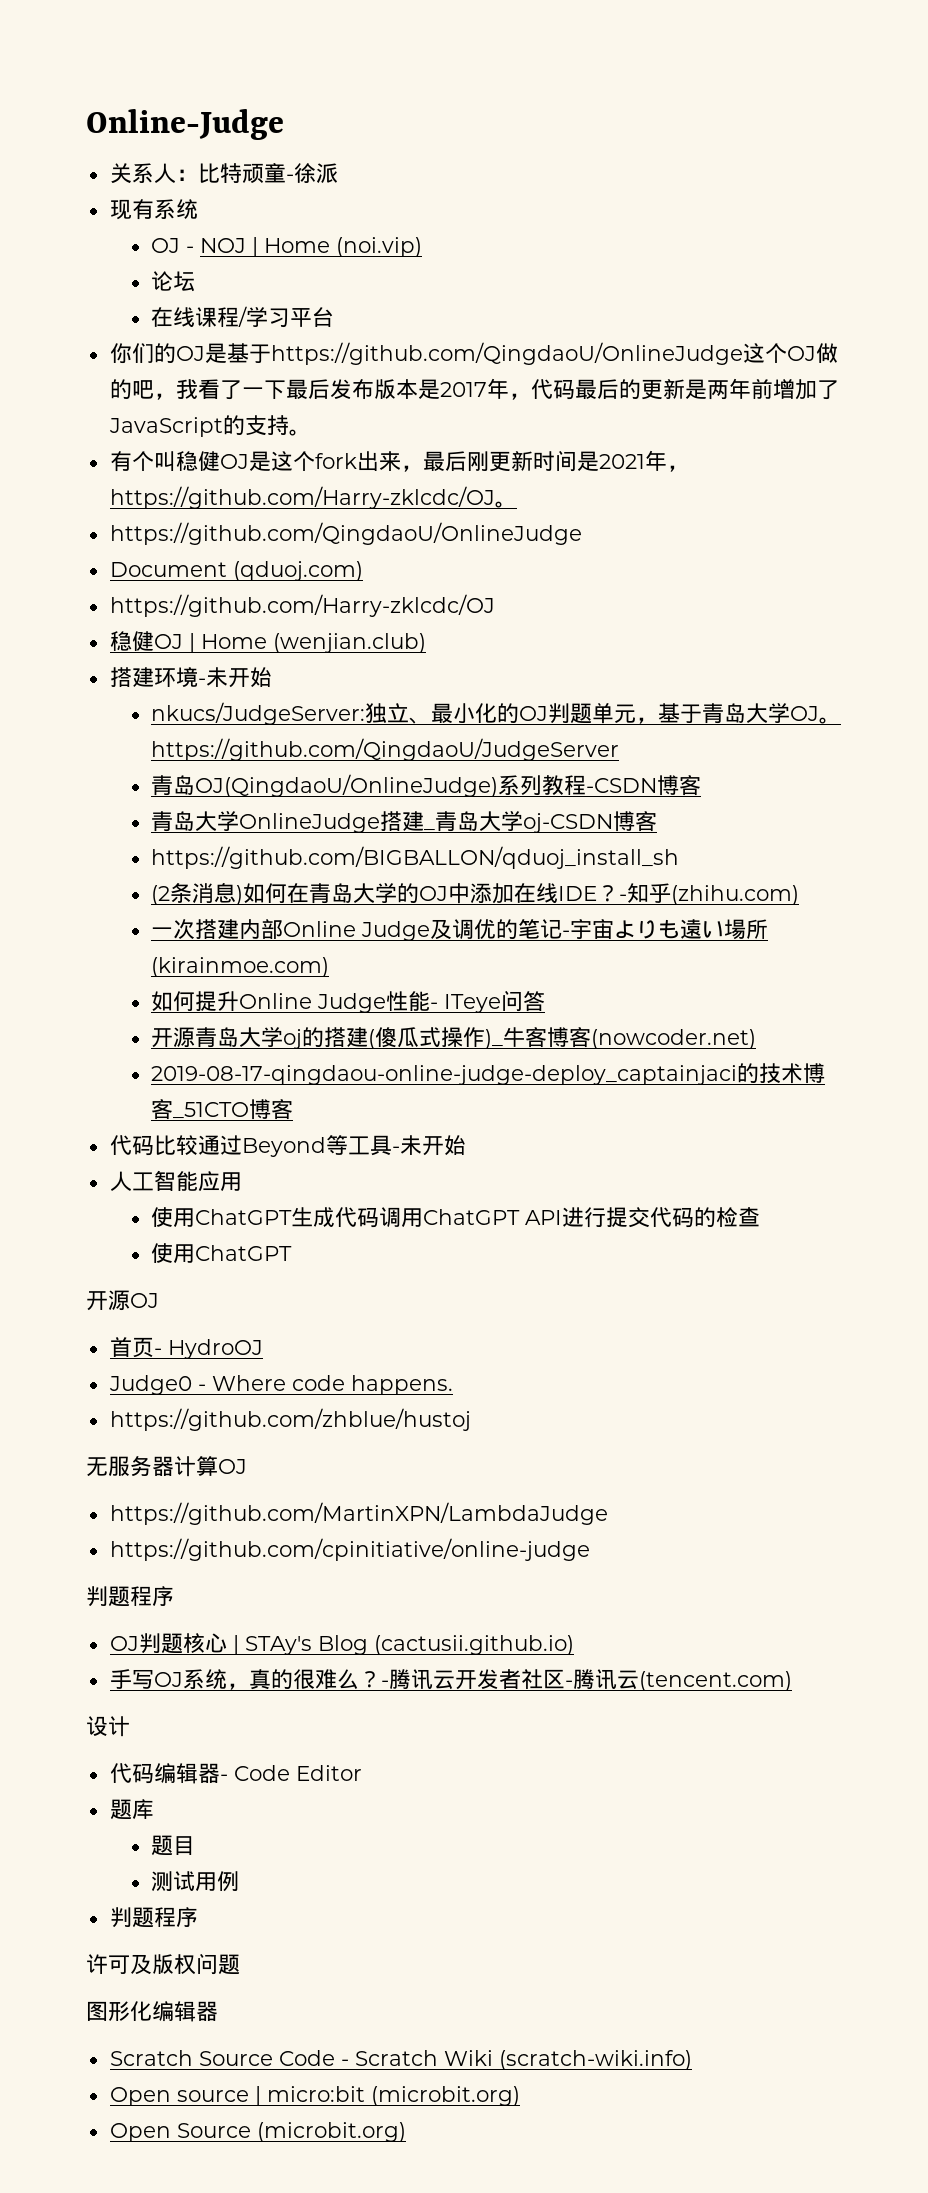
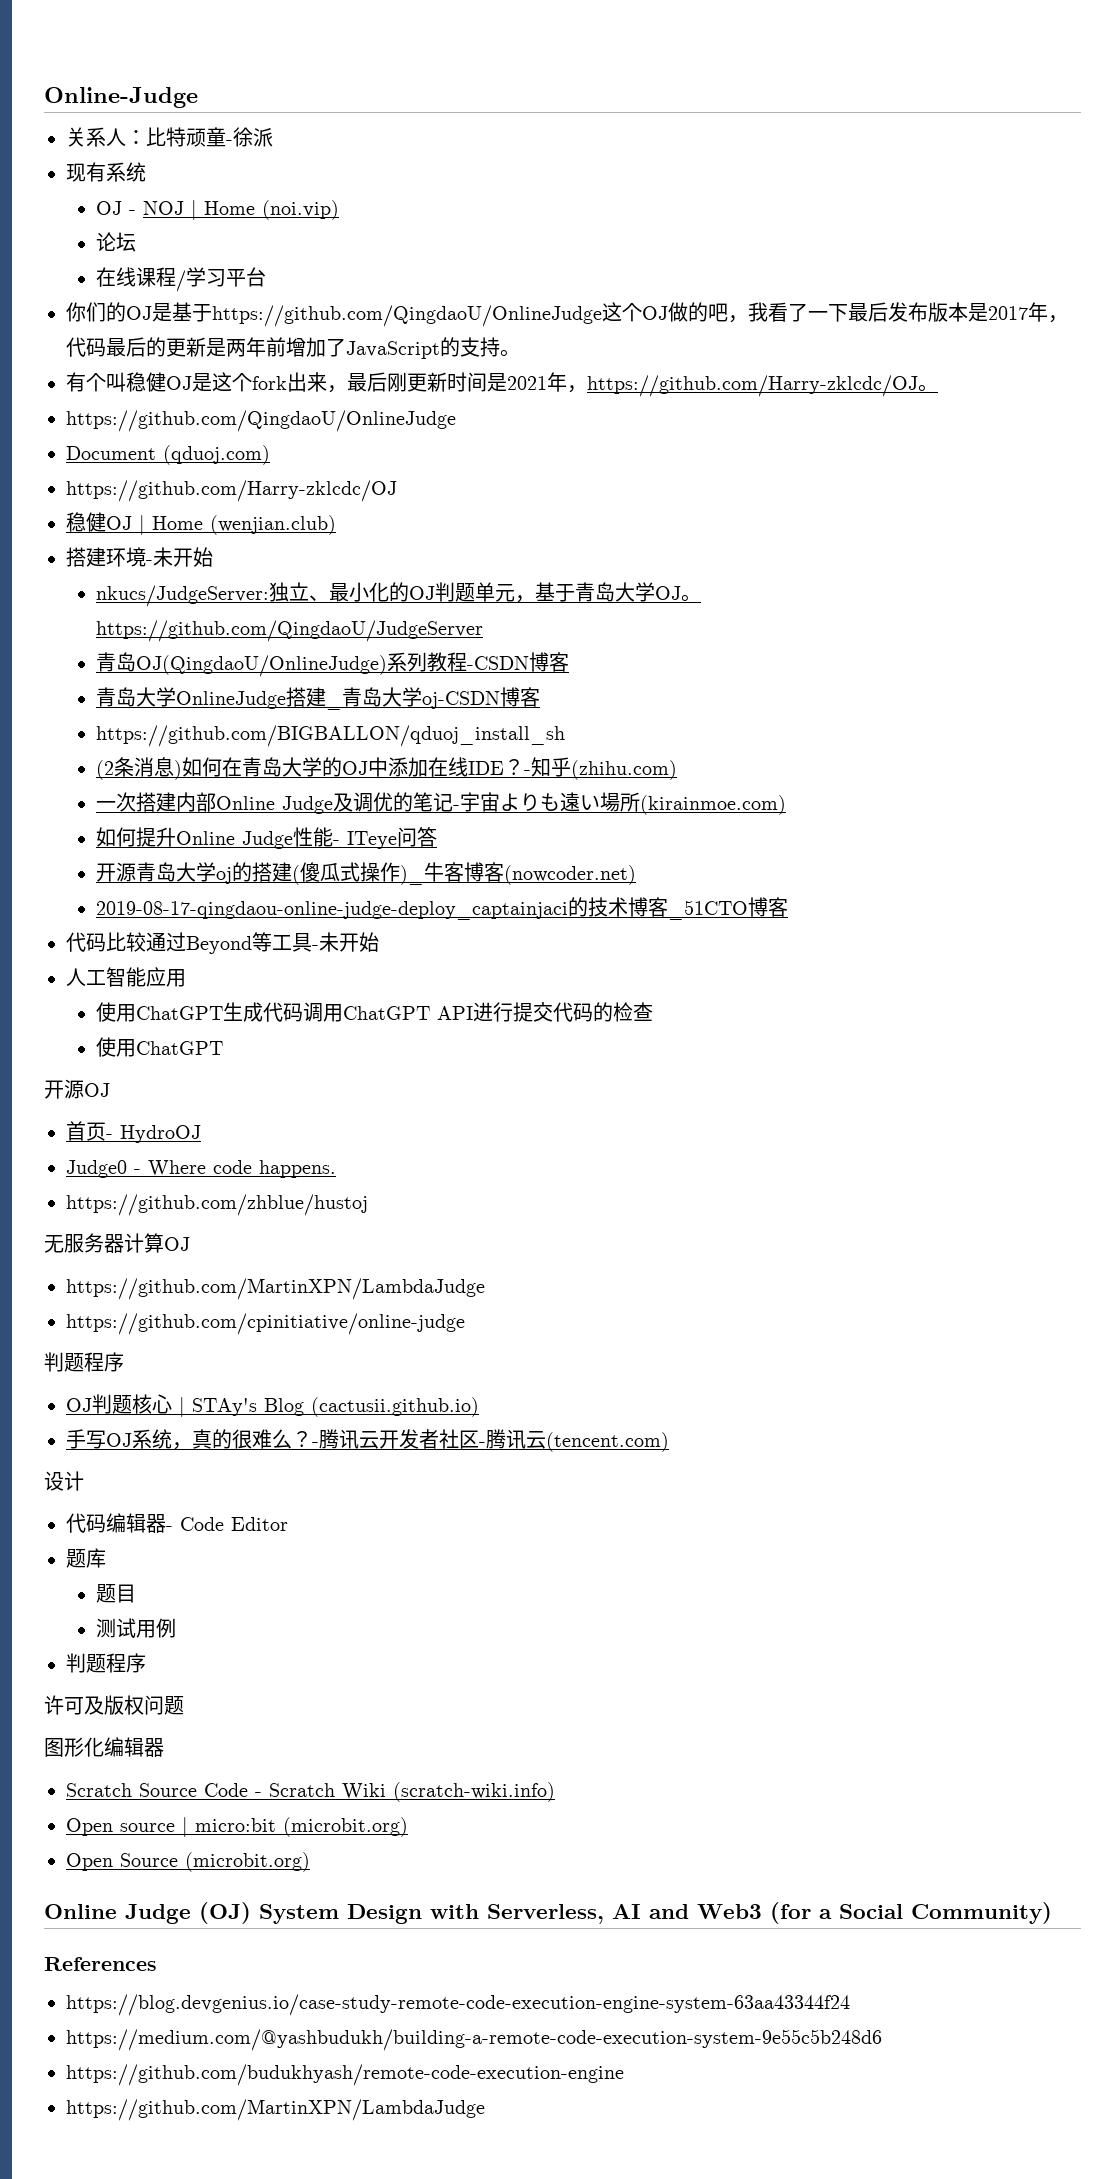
+ Online Judge (OJ) System Design with Serverless, AI and Web3 (for a Social Community)
+ References
+ https://blog.devgenius.io/case-study-remote-code-execution-engine-system-63aa43344f24
+ https://medium.com/@yashbudukh/building-a-remote-code-execution-system-9e55c5b248d6
+ https://github.com/budukhyash/remote-code-execution-engine
+ https://github.com/MartinXPN/LambdaJudge

